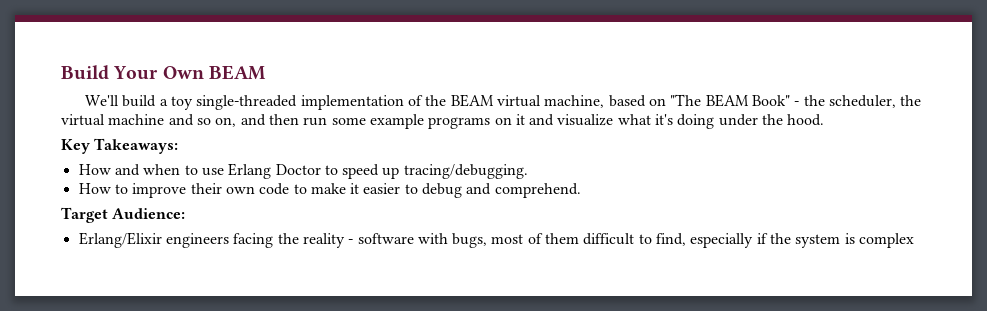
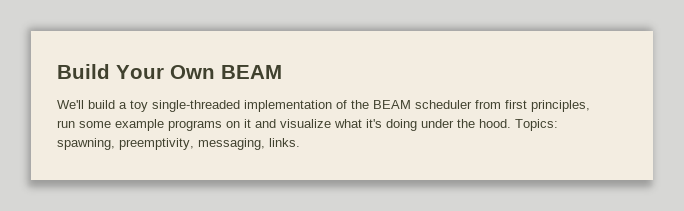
- We'll build a toy single-threaded implementation of the BEAM virtual machine, based on "The BEAM Book" - the scheduler, the virtual machine and so on, and then run some example programs on it and visualize what it's doing under the hood.
- Key Takeaways:
- How and when to use Erlang Doctor to speed up tracing/debugging.
- How to improve their own code to make it easier to debug and comprehend.
- Target Audience:
- Erlang/Elixir engineers facing the reality - software with bugs, most of them difficult to find, especially if the system is complex
+ We'll build a toy single-threaded implementation of the BEAM scheduler from first principles, run some example programs on it and visualize what it's doing under the hood. Topics: spawning, preemptivity, messaging, links.

